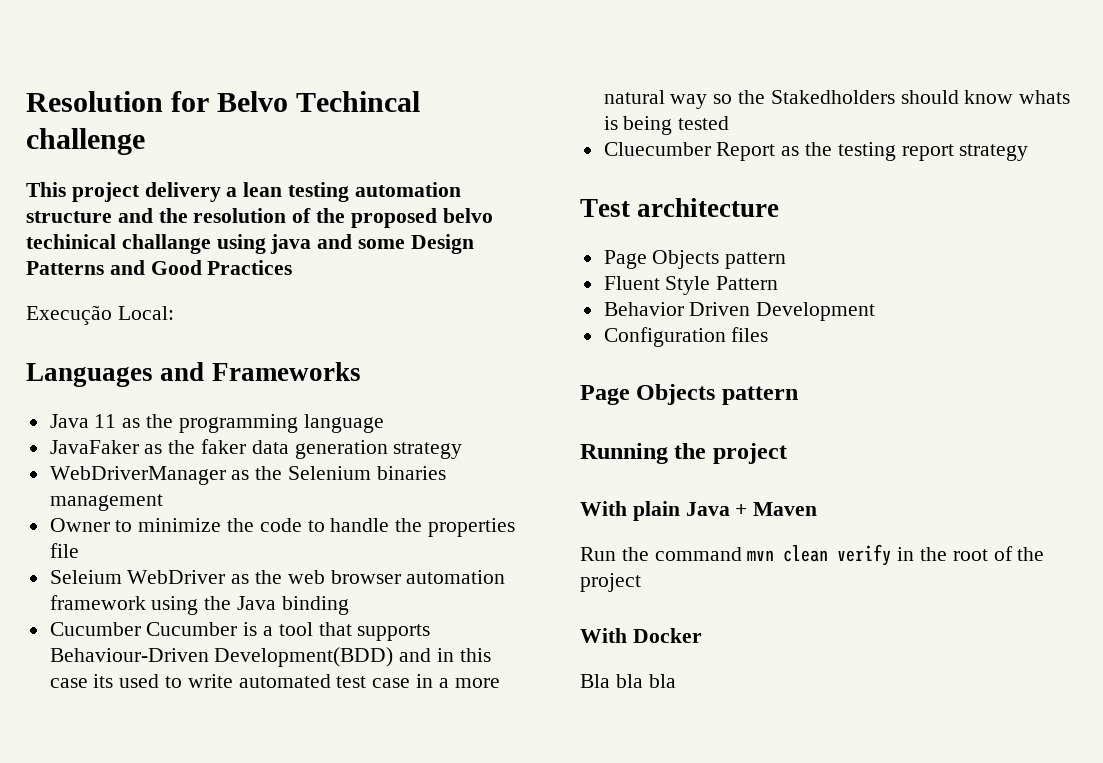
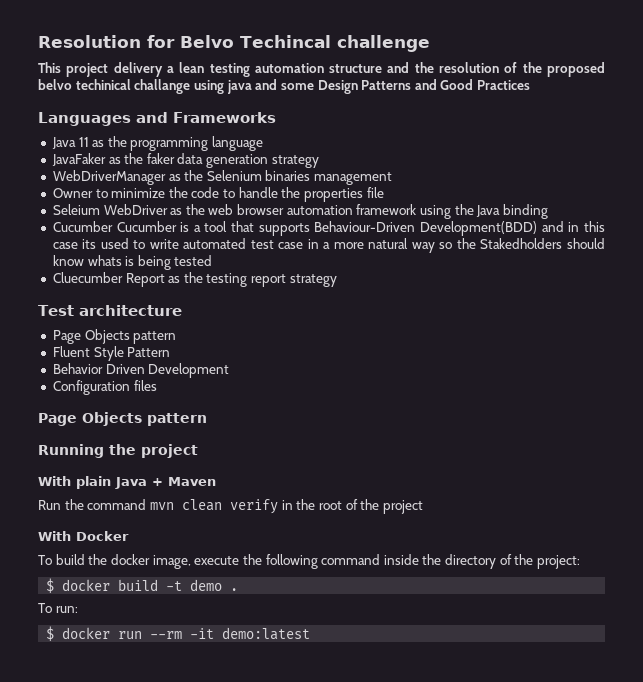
- Execução Local:
- Bla bla bla
+ To build the docker image, execute the following command inside the directory of the project:
+ $ docker build -t demo .
+ To run:
+ $ docker run --rm -it demo:latest

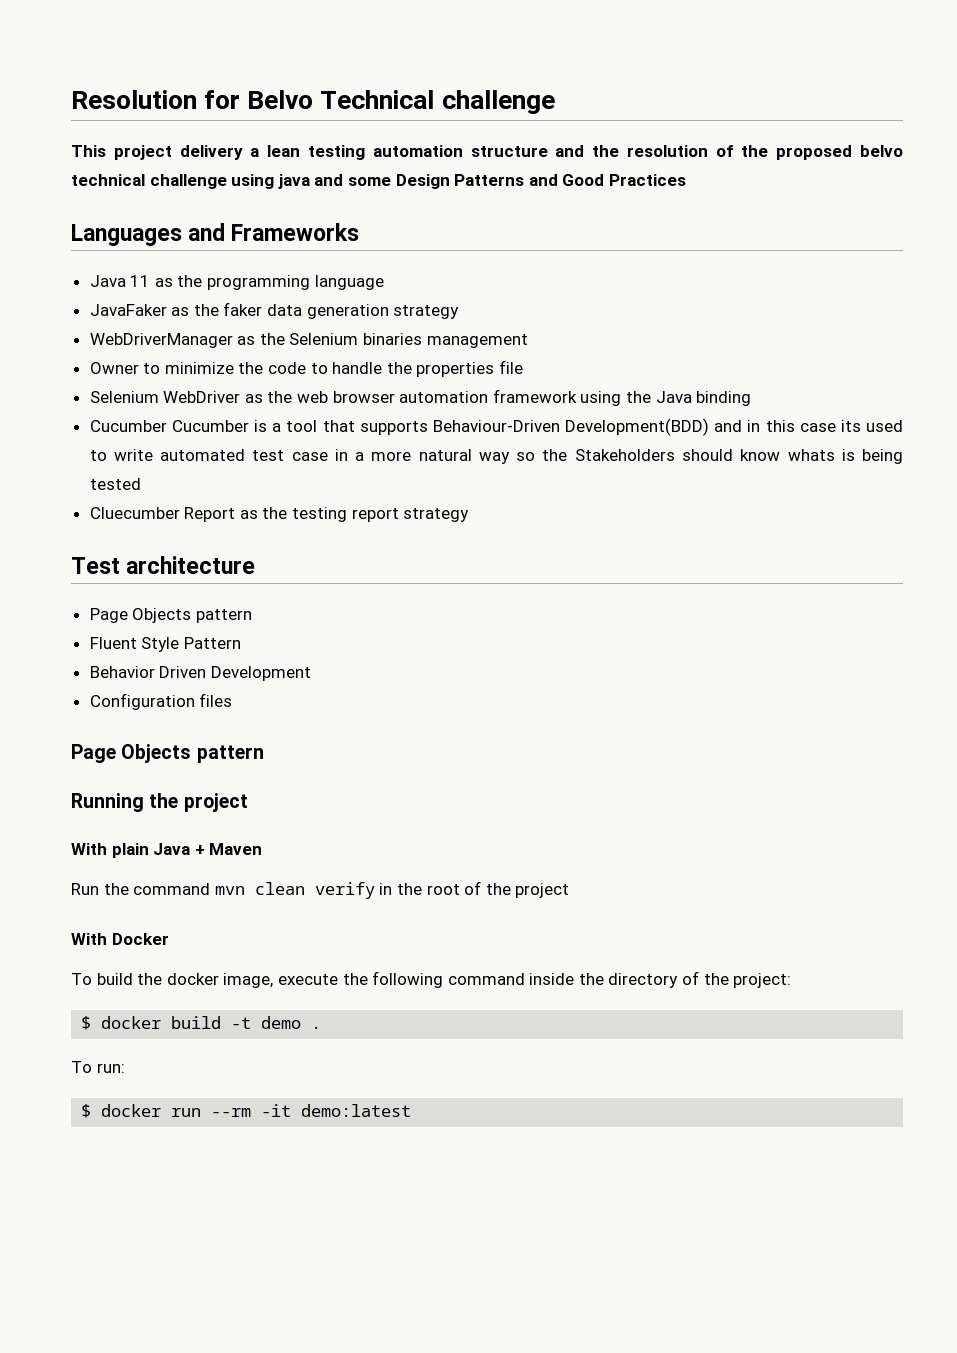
- Resolution for Belvo Techincal challenge
+ Resolution for Belvo Technical challenge
- This project delivery a lean testing automation structure and the resolution of the proposed belvo techinical challange using java and some Design Patterns and Good Practices
+ This project delivery a lean testing automation structure and the resolution of the proposed belvo technical challenge using java and some Design Patterns and Good Practices
- Seleium WebDriver as the web browser automation framework using the Java binding
+ Selenium WebDriver as the web browser automation framework using the Java binding
- Cucumber Cucumber is a tool that supports Behaviour-Driven Development(BDD) and in this case its used to write automated test case in a more natural way so the Stakedholders should know whats is being tested
+ Cucumber Cucumber is a tool that supports Behaviour-Driven Development(BDD) and in this case its used to write automated test case in a more natural way so the Stakeholders should know whats is being tested

